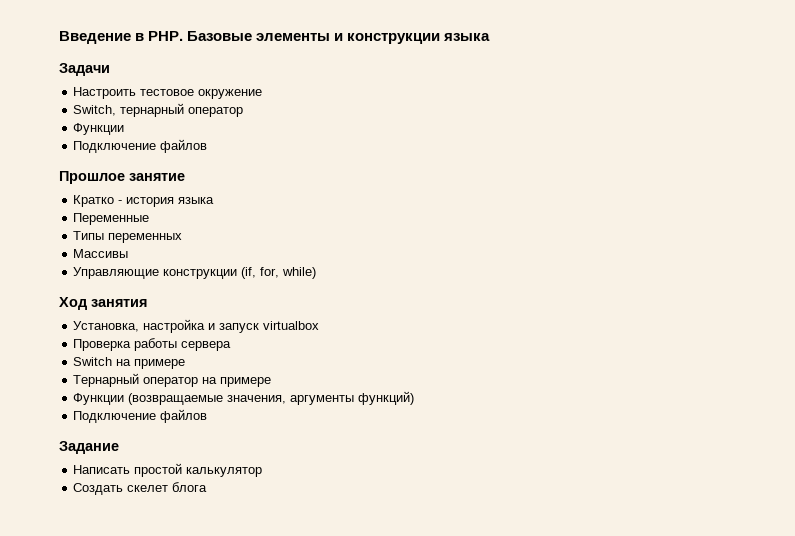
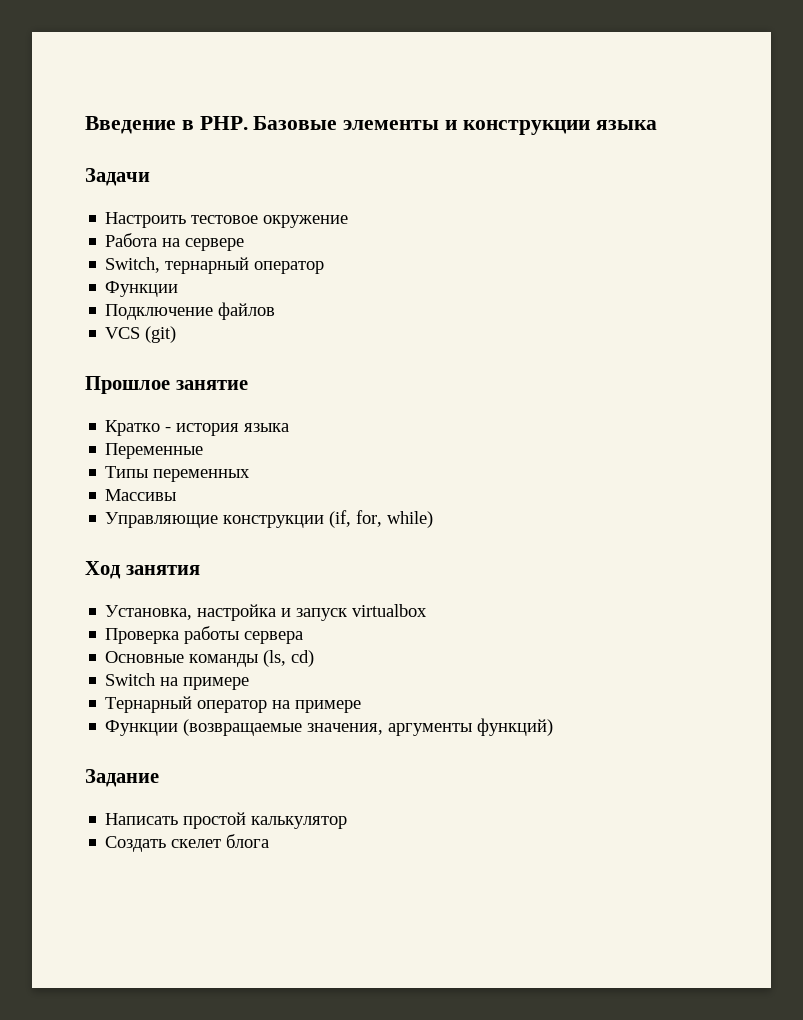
+ Работа на сервере
+ VCS (git)
+ Основные команды (ls, cd)
  Функции (возвращаемые значения, аргументы функций)
- Подключение файлов

